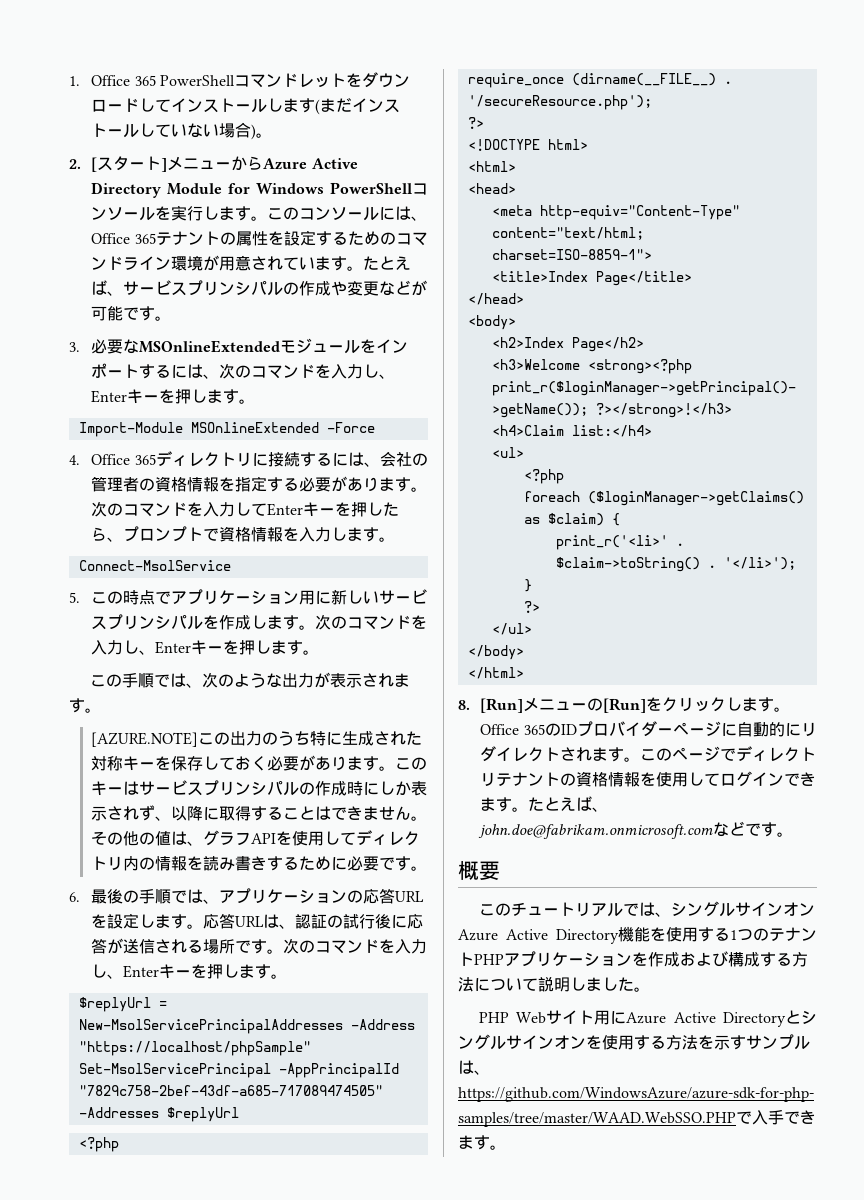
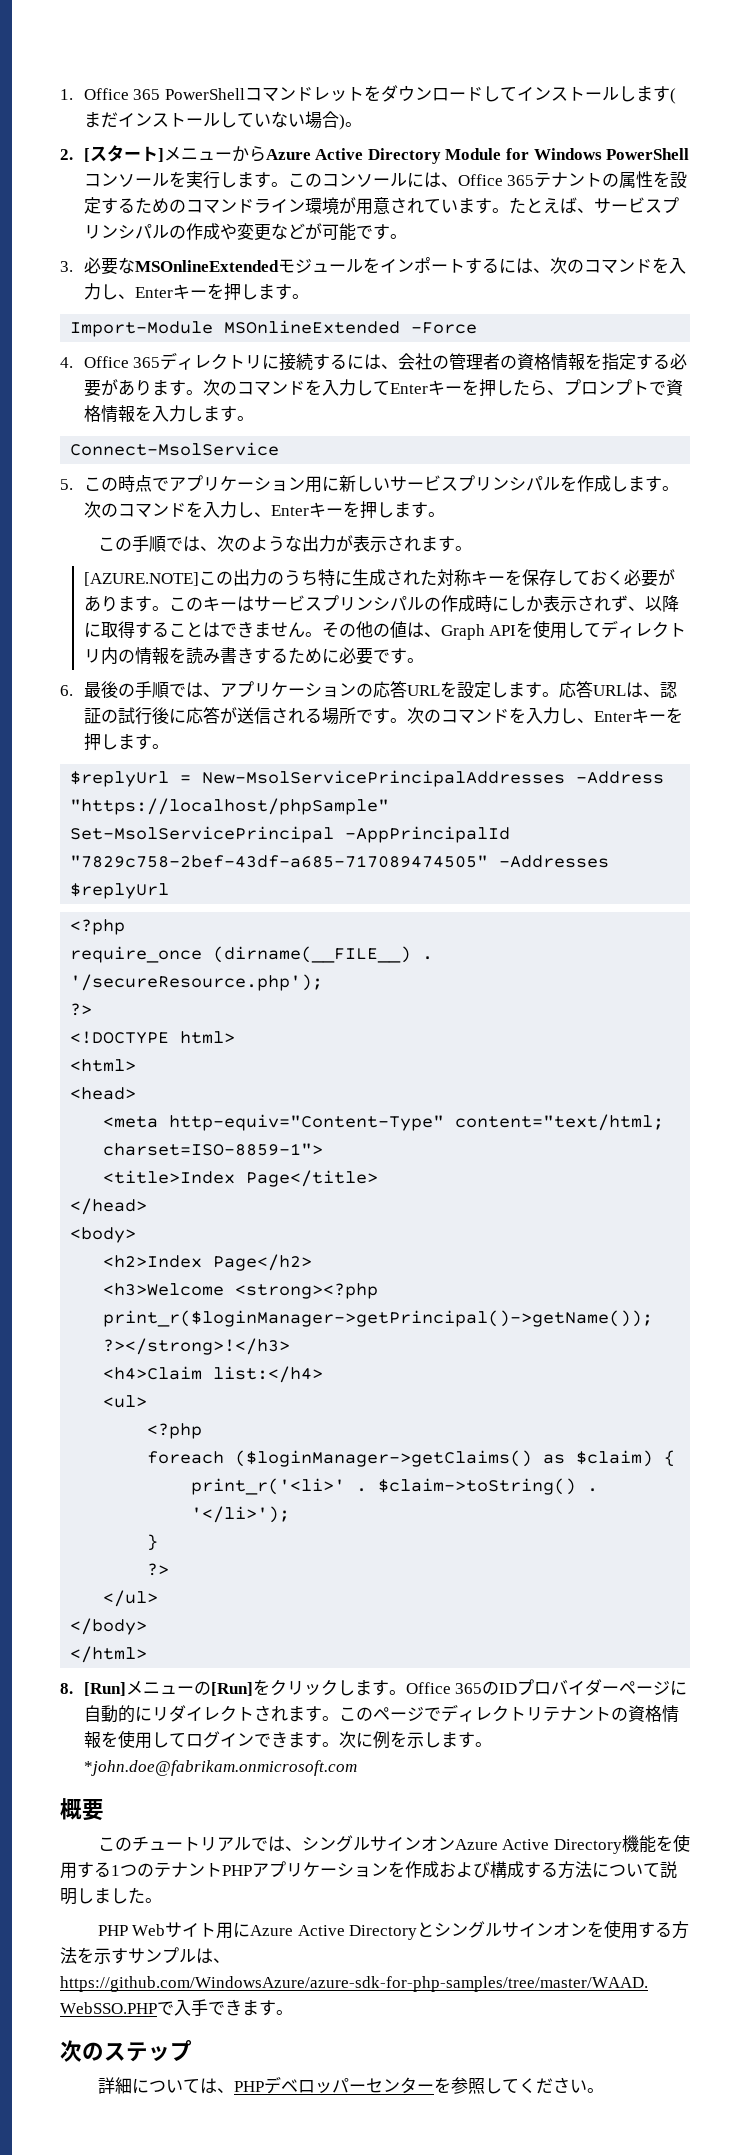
- その他の値は、グラフAPIを使用してディレクトリ内の情報を読み書きするために必要です。
+ その他の値は、Graph APIを使用してディレクトリ内の情報を読み書きするために必要です。
- たとえば、john.doe@fabrikam.onmicrosoft.comなどです。
+ 次に例を示します。*john.doe@fabrikam.onmicrosoft.com
+ 次のステップ
+ 詳細については、PHPデベロッパーセンターを参照してください。

